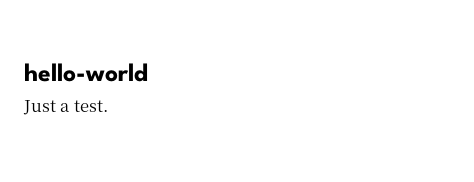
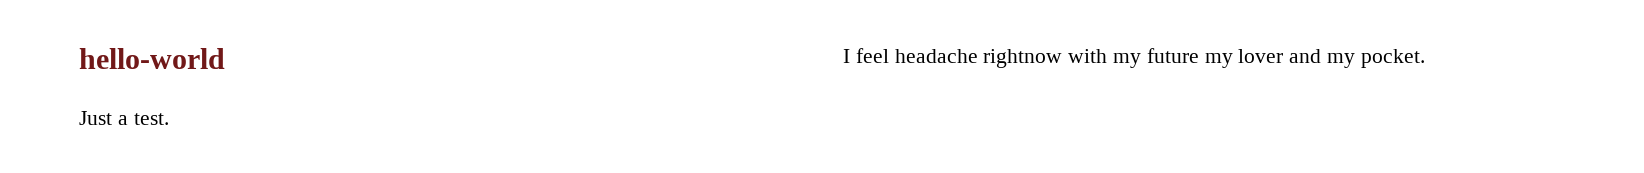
+ I feel headache rightnow with my future my lover and my pocket.

